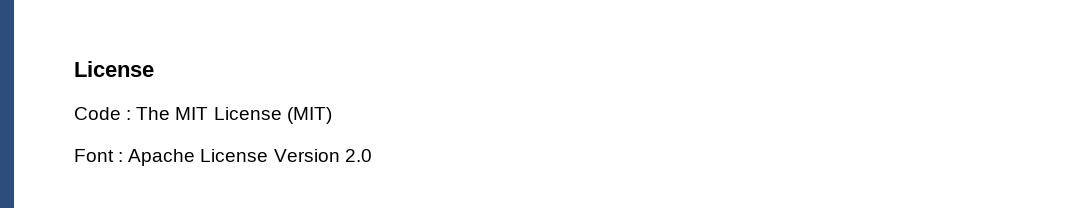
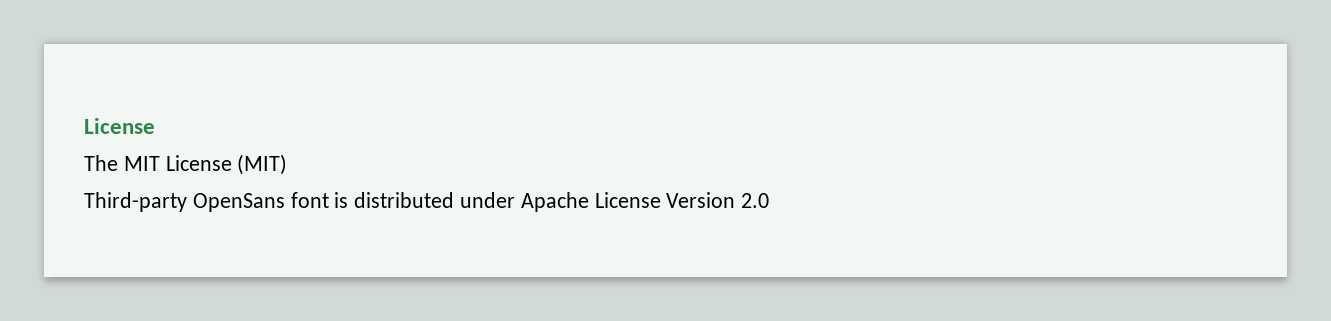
- Code : The MIT License (MIT)
+ The MIT License (MIT)
- Font : Apache License Version 2.0
+ Third-party OpenSans font is distributed under Apache License Version 2.0

